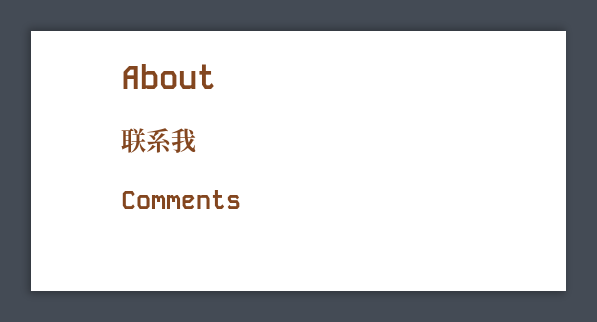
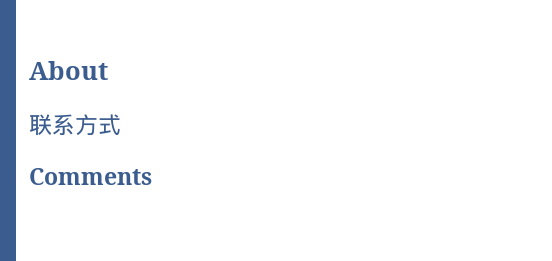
- 联系我
+ 联系方式

